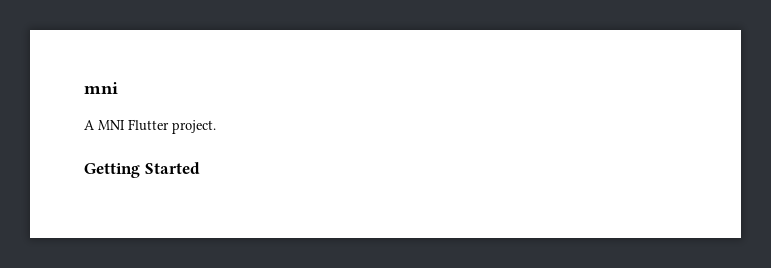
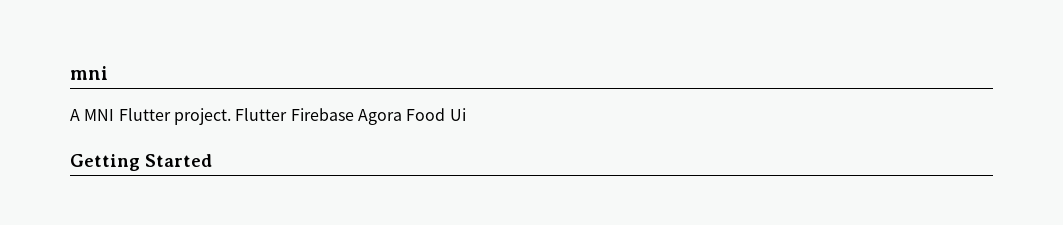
+ Flutter Firebase Agora Food Ui

